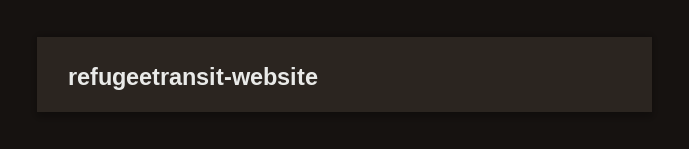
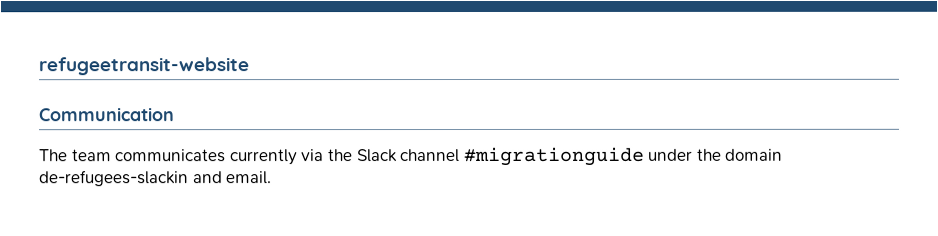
+ Communication
+ The team communicates currently via the Slack channel #migrationguide under the domain de-refugees-slackin and email.

